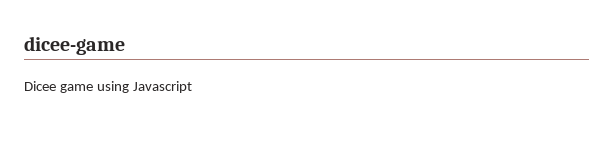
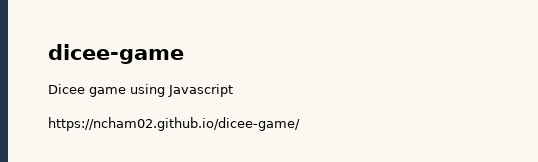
+ https://ncham02.github.io/dicee-game/

